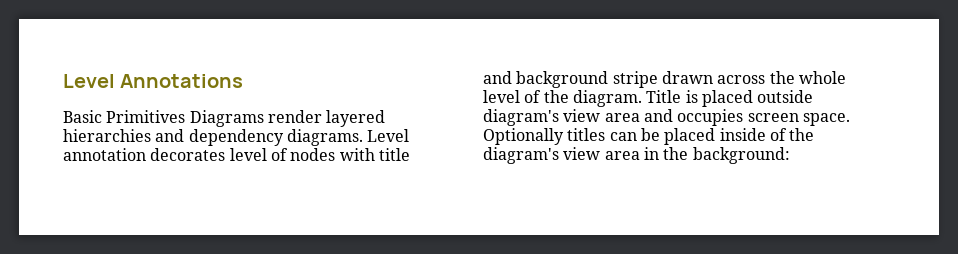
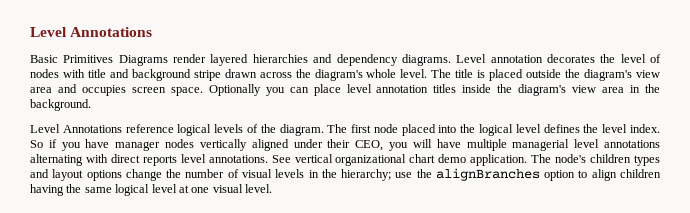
- Level annotation decorates level of nodes with title and background stripe drawn across the whole level of the diagram. Title is placed outside diagram's view area and occupies screen space.
+ Level annotation decorates the level of nodes with title and background stripe drawn across the diagram's whole level. The title is placed outside the diagram's view area and occupies screen space.
- Optionally titles can be placed inside of the diagram's view area in the background:
+ Optionally you can place level annotation titles inside the diagram's view area in the background.
+ Level Annotations reference logical levels of the diagram. The first node placed into the logical level defines the level index. So if you have manager nodes vertically aligned under their CEO, you will have multiple managerial level annotations alternating with direct reports level annotations. See vertical organizational chart demo application. The node's children types and layout options change the number of visual levels in the hierarchy; use the alignBranches option to align children having the same logical level at one visual level.

